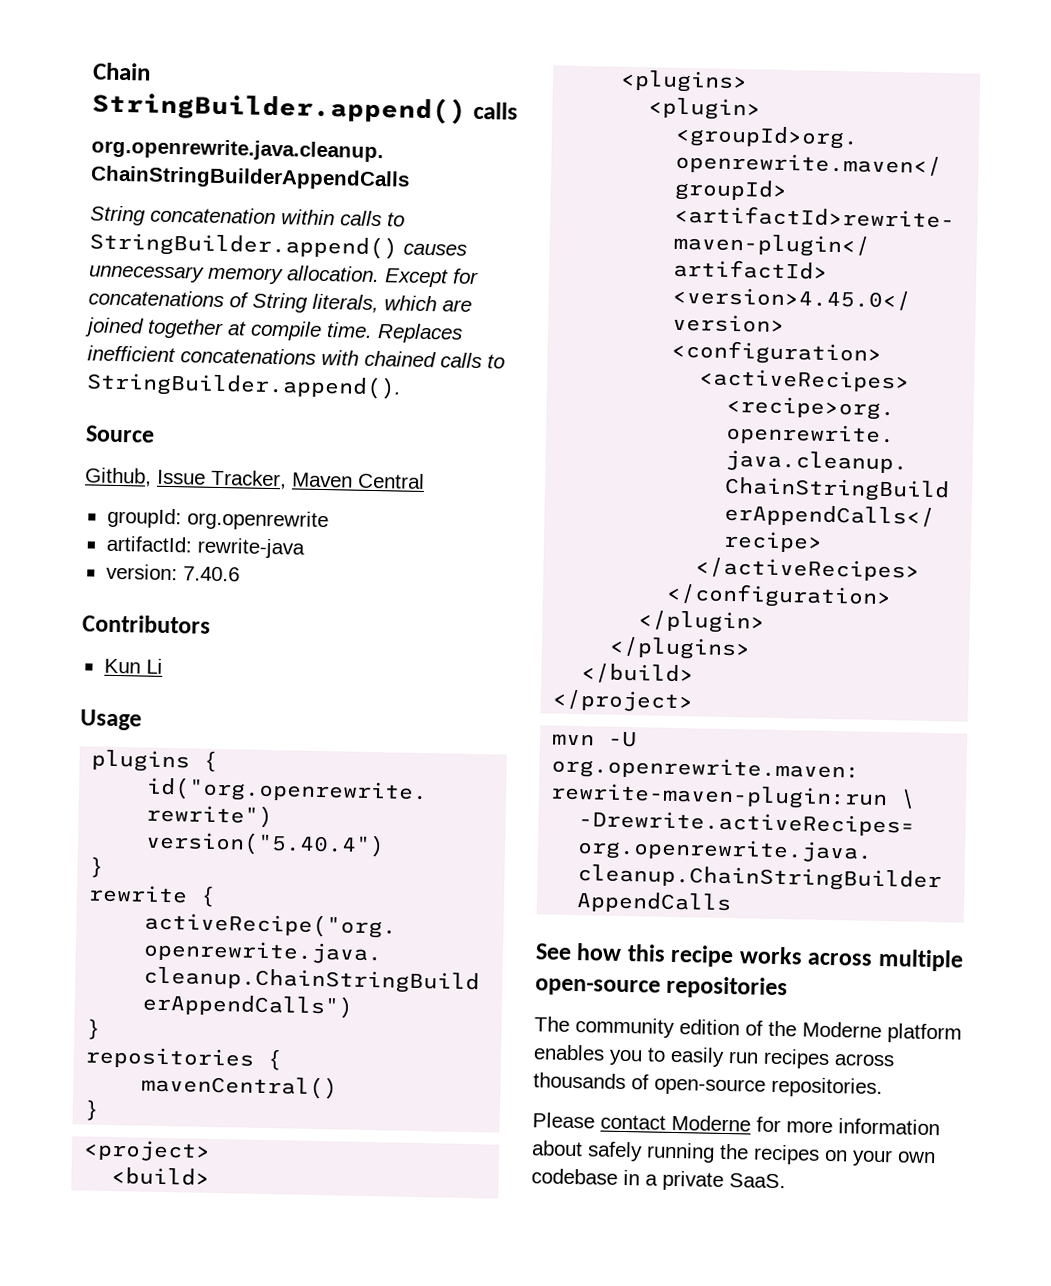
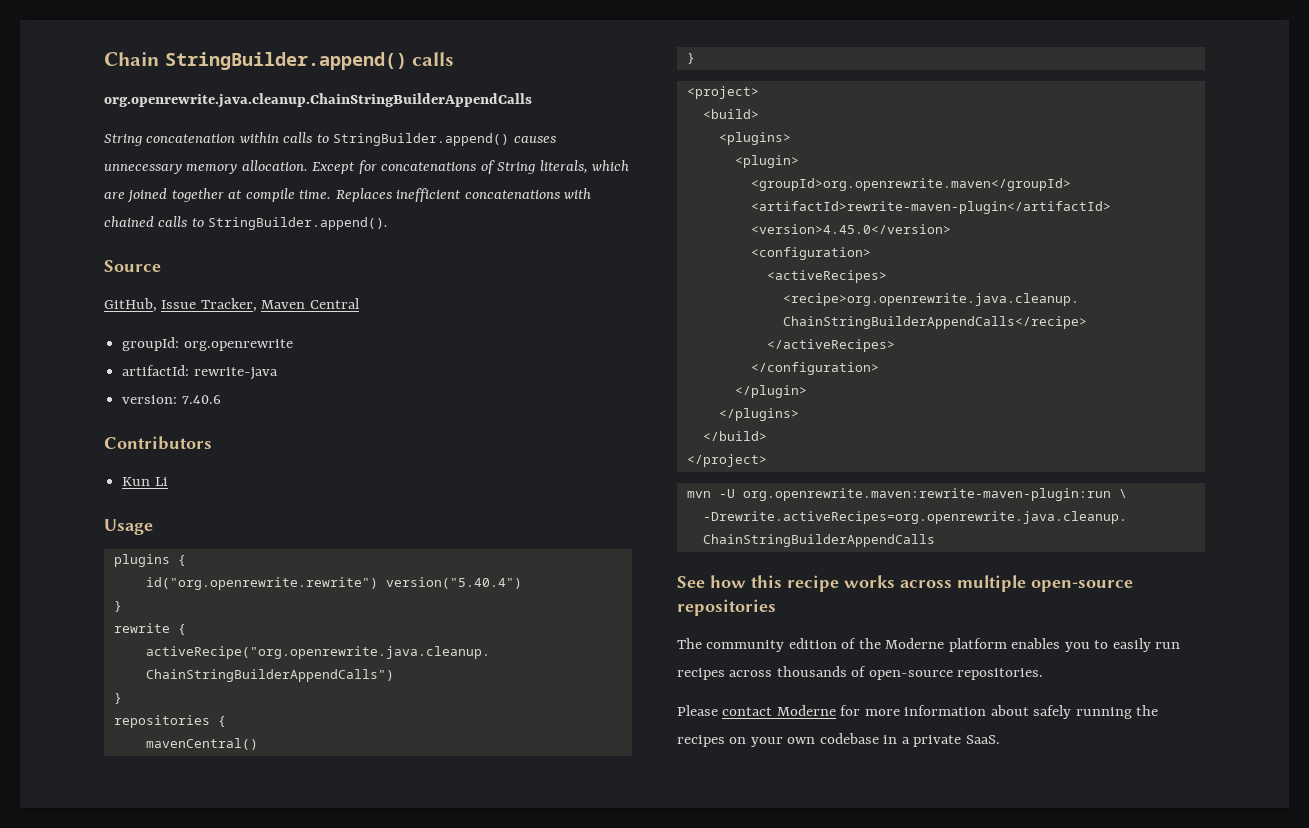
- Github, Issue Tracker, Maven Central
+ GitHub, Issue Tracker, Maven Central

